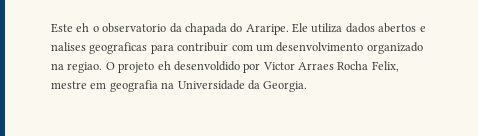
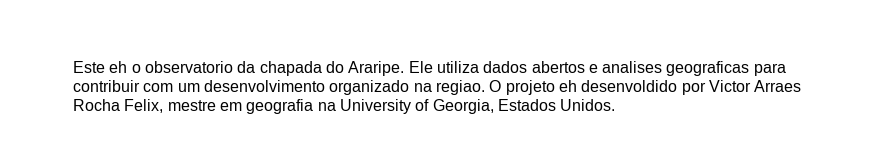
- Ele utiliza dados abertos e nalises geograficas para contribuir com um desenvolvimento organizado na regiao.
+ Ele utiliza dados abertos e analises geograficas para contribuir com um desenvolvimento organizado na regiao.
- O projeto eh desenvoldido por Victor Arraes Rocha Felix, mestre em geografia na Universidade da Georgia.
+ O projeto eh desenvoldido por Victor Arraes Rocha Felix, mestre em geografia na University of Georgia, Estados Unidos.

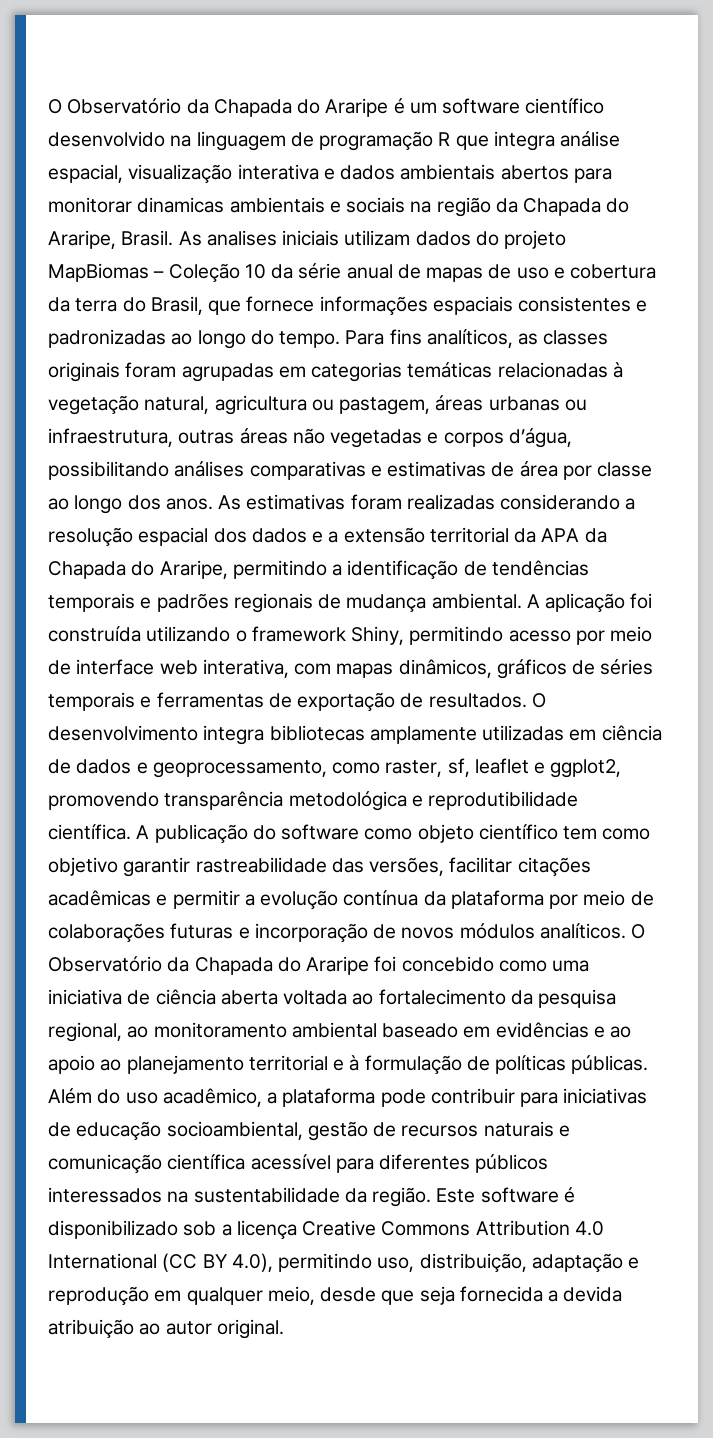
- Este eh o observatorio da chapada do Araripe. Ele utiliza dados abertos e analises geograficas para contribuir com um desenvolvimento organizado na regiao. O projeto eh desenvoldido por Victor Arraes Rocha Felix, mestre em geografia na University of Georgia, Estados Unidos.
+ O Observatório da Chapada do Araripe é um software científico desenvolvido na linguagem de programação R que integra análise espacial, visualização interativa e dados ambientais abertos para monitorar dinamicas ambientais e sociais na região da Chapada do Araripe, Brasil. As analises iniciais utilizam dados do projeto MapBiomas – Coleção 10 da série anual de mapas de uso e cobertura da terra do Brasil, que fornece informações espaciais consistentes e padronizadas ao longo do tempo. Para fins analíticos, as classes originais foram agrupadas em categorias temáticas relacionadas à vegetação natural, agricultura ou pastagem, áreas urbanas ou infraestrutura, outras áreas não vegetadas e corpos d’água, possibilitando análises comparativas e estimativas de área por classe ao longo dos anos. As estimativas foram realizadas considerando a resolução espacial dos dados e a extensão territorial da APA da Chapada do Araripe, permitindo a identificação de tendências temporais e padrões regionais de mudança ambiental. A aplicação foi construída utilizando o framework Shiny, permitindo acesso por meio de interface web interativa, com mapas dinâmicos, gráficos de séries temporais e ferramentas de exportação de resultados. O desenvolvimento integra bibliotecas amplamente utilizadas em ciência de dados e geoprocessamento, como raster, sf, leaflet e ggplot2, promovendo transparência metodológica e reprodutibilidade científica. A publicação do software como objeto científico tem como objetivo garantir rastreabilidade das versões, facilitar citações acadêmicas e permitir a evolução contínua da plataforma por meio de colaborações futuras e incorporação de novos módulos analíticos. O Observatório da Chapada do Araripe foi concebido como uma iniciativa de ciência aberta voltada ao fortalecimento da pesquisa regional, ao monitoramento ambiental baseado em evidências e ao apoio ao planejamento territorial e à formulação de políticas públicas. Além do uso acadêmico, a plataforma pode contribuir para iniciativas de educação socioambiental, gestão de recursos naturais e comunicação científica acessível para diferentes públicos interessados na sustentabilidade da região. Este software é disponibilizado sob a licença Creative Commons Attribution 4.0 International (CC BY 4.0), permitindo uso, distribuição, adaptação e reprodução em qualquer meio, desde que seja fornecida a devida atribuição ao autor original.

